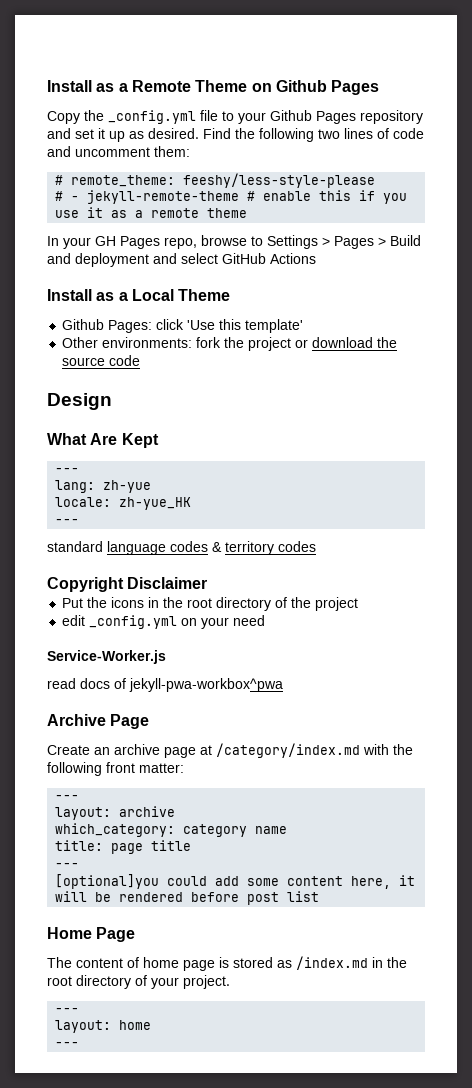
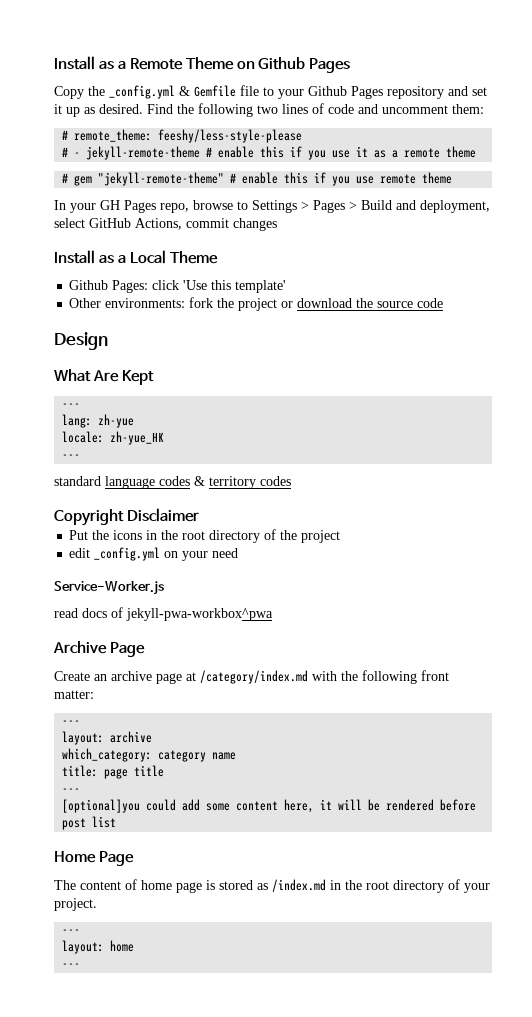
- Copy the _config.yml file to your Github Pages repository and set it up as desired.
+ Copy the _config.yml & Gemfile file to your Github Pages repository and set it up as desired.
+ # gem "jekyll-remote-theme" # enable this if you use remote theme
- In your GH Pages repo, browse to Settings > Pages > Build and deployment and select GitHub Actions
+ In your GH Pages repo, browse to Settings > Pages > Build and deployment, select GitHub Actions, commit changes

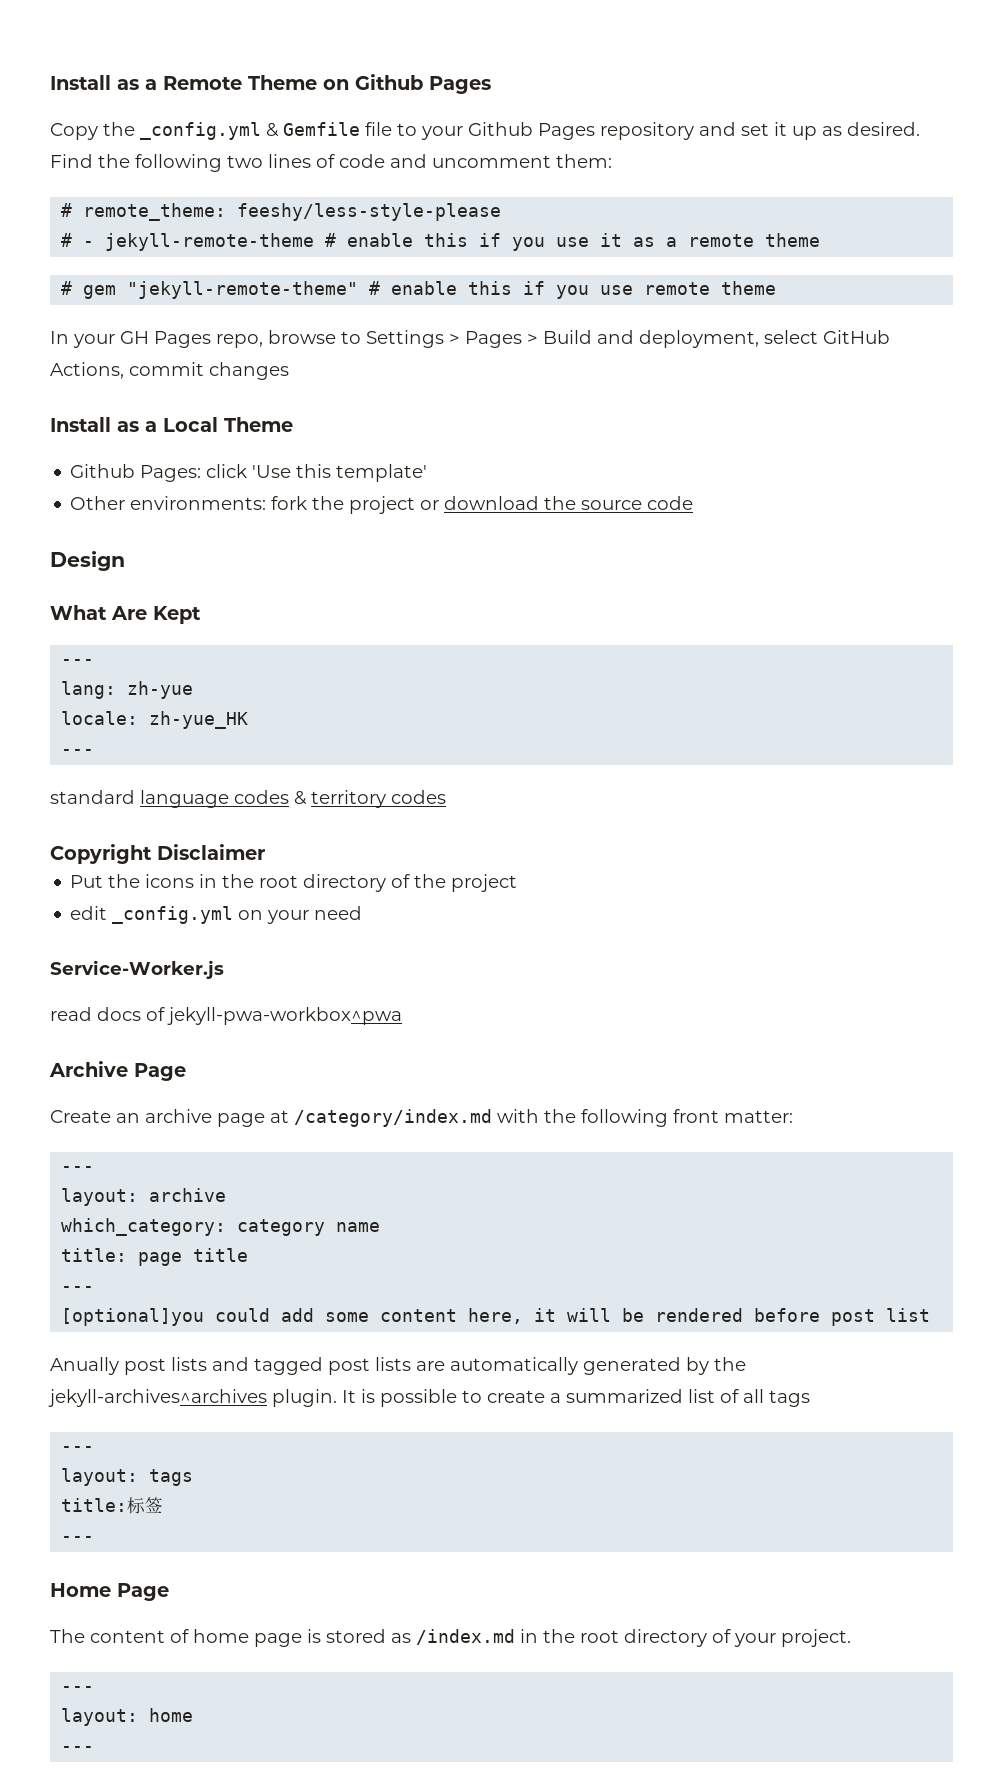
+ Anually post lists and tagged post lists are automatically generated by the jekyll-archives^archives plugin. It is possible to create a summarized list of all tags
+ ---
+ layout: tags
+ title:标签
+ ---

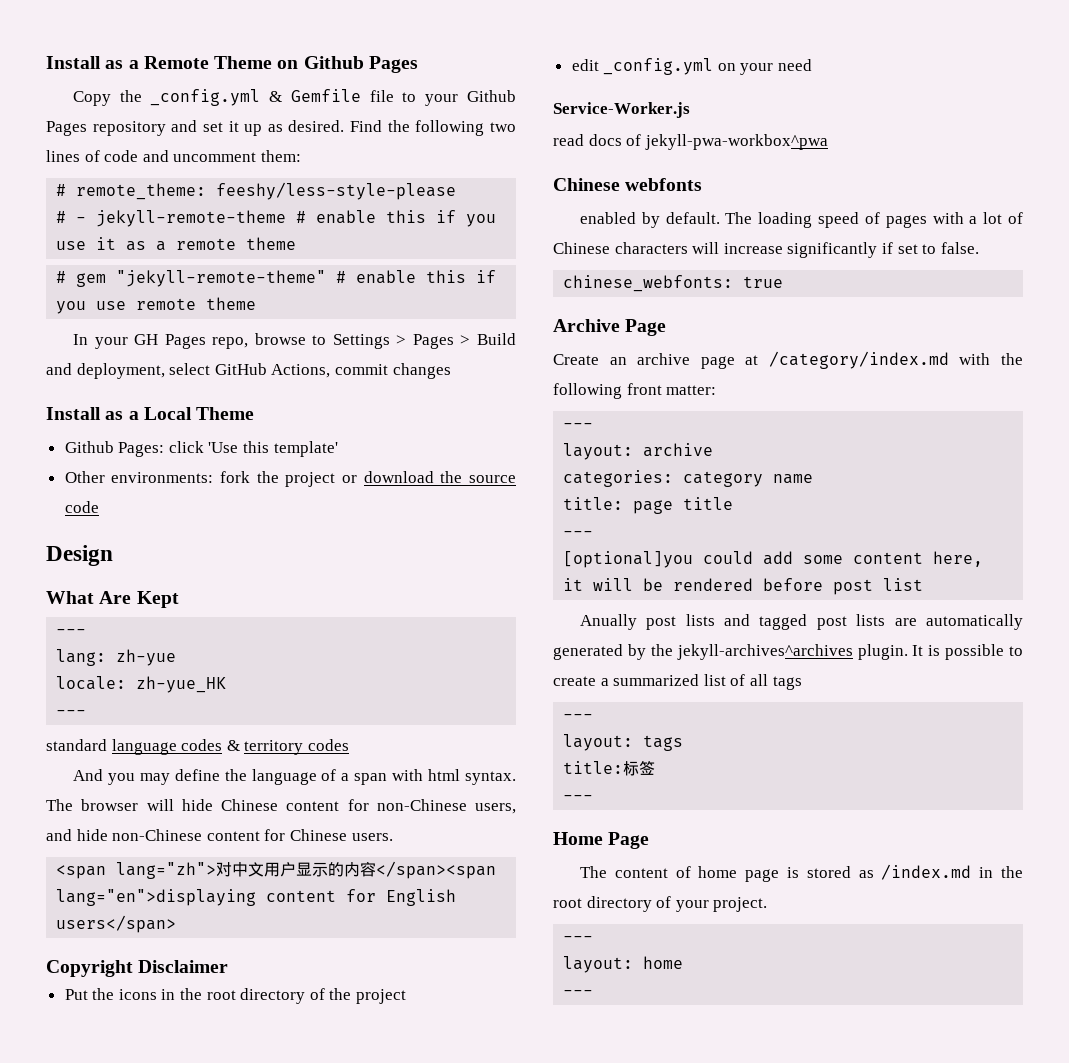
+ And you may define the language of a span with html syntax. The browser will hide Chinese content for non-Chinese users, and hide non-Chinese content for Chinese users.
+ <span lang="zh">对中文用户显示的内容</span><span lang="en">displaying content for English users</span>
+ Chinese webfonts
+ enabled by default. The loading speed of pages with a lot of Chinese characters will increase significantly if set to false.
+ chinese_webfonts: true
- which_category: category name
+ categories: category name

